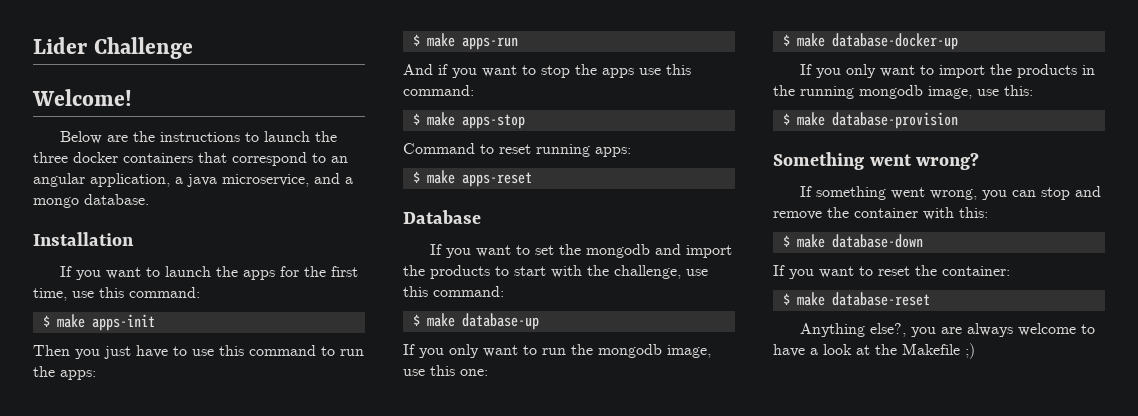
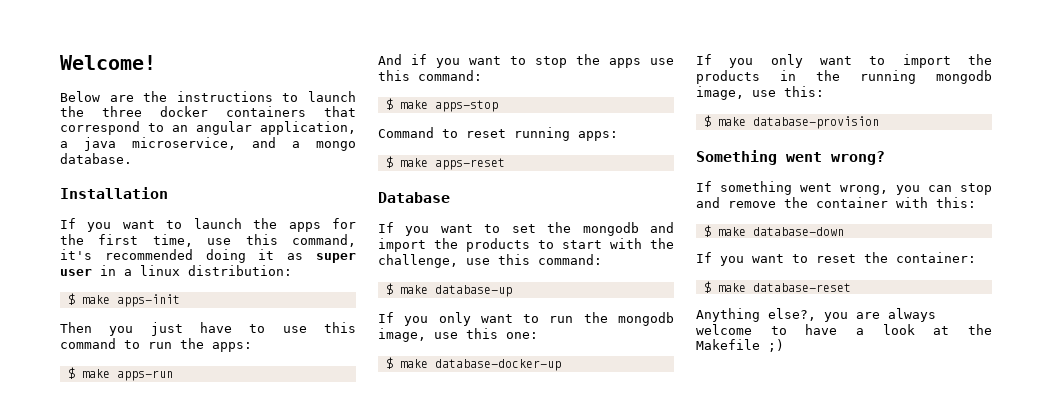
- Lider Challenge
- If you want to launch the apps for the first time, use this command:
+ If you want to launch the apps for the first time, use this command, it's recommended doing it as super user in a linux distribution:

